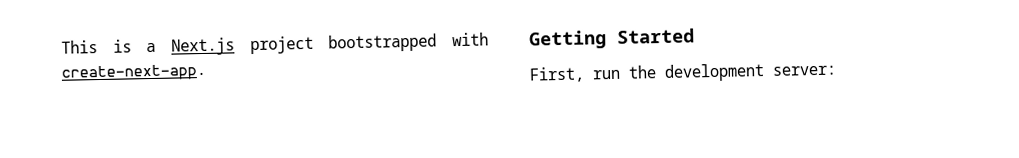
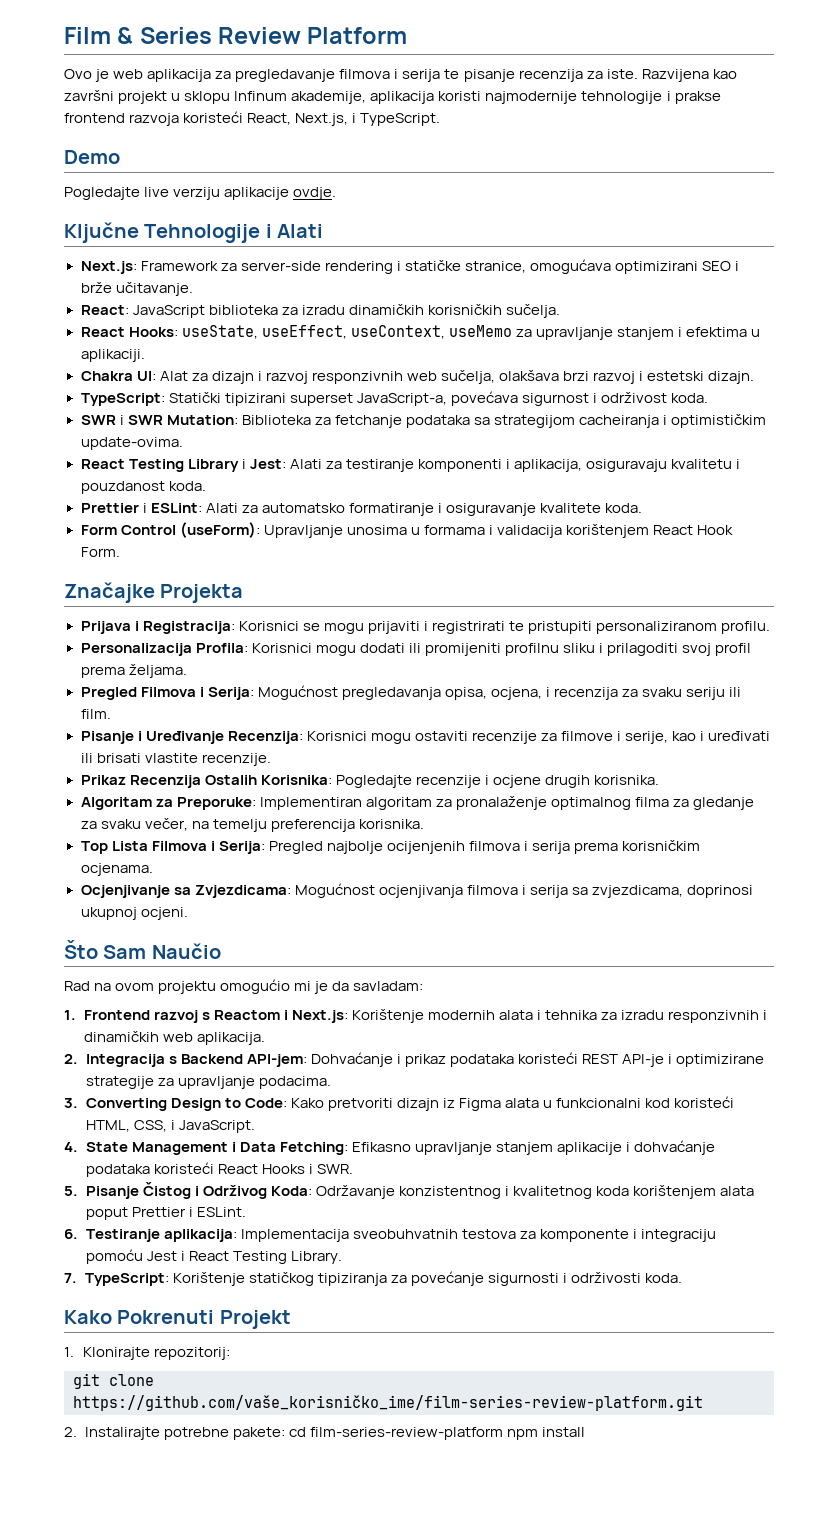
- This is a Next.js project bootstrapped with create-next-app.
- Getting Started
- First, run the development server:
+ Film & Series Review Platform
+ Ovo je web aplikacija za pregledavanje filmova i serija te pisanje recenzija za iste. Razvijena kao završni projekt u sklopu Infinum akademije, aplikacija koristi najmodernije tehnologije i prakse frontend razvoja koristeći React, Next.js, i TypeScript.
+ Demo
+ Pogledajte live verziju aplikacije ovdje.
+ Ključne Tehnologije i Alati
+ Next.js: Framework za server-side rendering i statičke stranice, omogućava optimizirani SEO i brže učitavanje.
+ React: JavaScript biblioteka za izradu dinamičkih korisničkih sučelja.
+ React Hooks: useState, useEffect, useContext, useMemo za upravljanje stanjem i efektima u aplikaciji.
+ Chakra UI: Alat za dizajn i razvoj responzivnih web sučelja, olakšava brzi razvoj i estetski dizajn.
+ TypeScript: Statički tipizirani superset JavaScript-a, povećava sigurnost i održivost koda.
+ SWR i SWR Mutation: Biblioteka za fetchanje podataka sa strategijom cacheiranja i optimističkim update-ovima.
+ React Testing Library i Jest: Alati za testiranje komponenti i aplikacija, osiguravaju kvalitetu i pouzdanost koda.
+ Prettier i ESLint: Alati za automatsko formatiranje i osiguravanje kvalitete koda.
+ Form Control (useForm): Upravljanje unosima u formama i validacija korištenjem React Hook Form.
+ Značajke Projekta
+ Prijava i Registracija: Korisnici se mogu prijaviti i registrirati te pristupiti personaliziranom profilu.
+ Personalizacija Profila: Korisnici mogu dodati ili promijeniti profilnu sliku i prilagoditi svoj profil prema željama.
+ Pregled Filmova i Serija: Mogućnost pregledavanja opisa, ocjena, i recenzija za svaku seriju ili film.
+ Pisanje i Uređivanje Recenzija: Korisnici mogu ostaviti recenzije za filmove i serije, kao i uređivati ili brisati vlastite recenzije.
+ Prikaz Recenzija Ostalih Korisnika: Pogledajte recenzije i ocjene drugih korisnika.
+ Algoritam za Preporuke: Implementiran algoritam za pronalaženje optimalnog filma za gledanje za svaku večer, na temelju preferencija korisnika.
+ Top Lista Filmova i Serija: Pregled najbolje ocijenjenih filmova i serija prema korisničkim ocjenama.
+ Ocjenjivanje sa Zvjezdicama: Mogućnost ocjenjivanja filmova i serija sa zvjezdicama, doprinosi ukupnoj ocjeni.
+ Što Sam Naučio
+ Rad na ovom projektu omogućio mi je da savladam:
+ 1. Frontend razvoj s Reactom i Next.js: Korištenje modernih alata i tehnika za izradu responzivnih i dinamičkih web aplikacija.
+ 2. Integracija s Backend API-jem: Dohvaćanje i prikaz podataka koristeći REST API-je i optimizirane strategije za upravljanje podacima.
+ 3. Converting Design to Code: Kako pretvoriti dizajn iz Figma alata u funkcionalni kod koristeći HTML, CSS, i JavaScript.
+ 4. State Management i Data Fetching: Efikasno upravljanje stanjem aplikacije i dohvaćanje podataka koristeći React Hooks i SWR.
+ 5. Pisanje Čistog i Održivog Koda: Održavanje konzistentnog i kvalitetnog koda korištenjem alata poput Prettier i ESLint.
+ 6. Testiranje aplikacija: Implementacija sveobuhvatnih testova za komponente i integraciju pomoću Jest i React Testing Library.
+ 7. TypeScript: Korištenje statičkog tipiziranja za povećanje sigurnosti i održivosti koda.
+ Kako Pokrenuti Projekt
+ 1. Klonirajte repozitorij:
+ git clone https://github.com/vaše_korisničko_ime/film-series-review-platform.git
+ 2. Instalirajte potrebne pakete: cd film-series-review-platform npm install

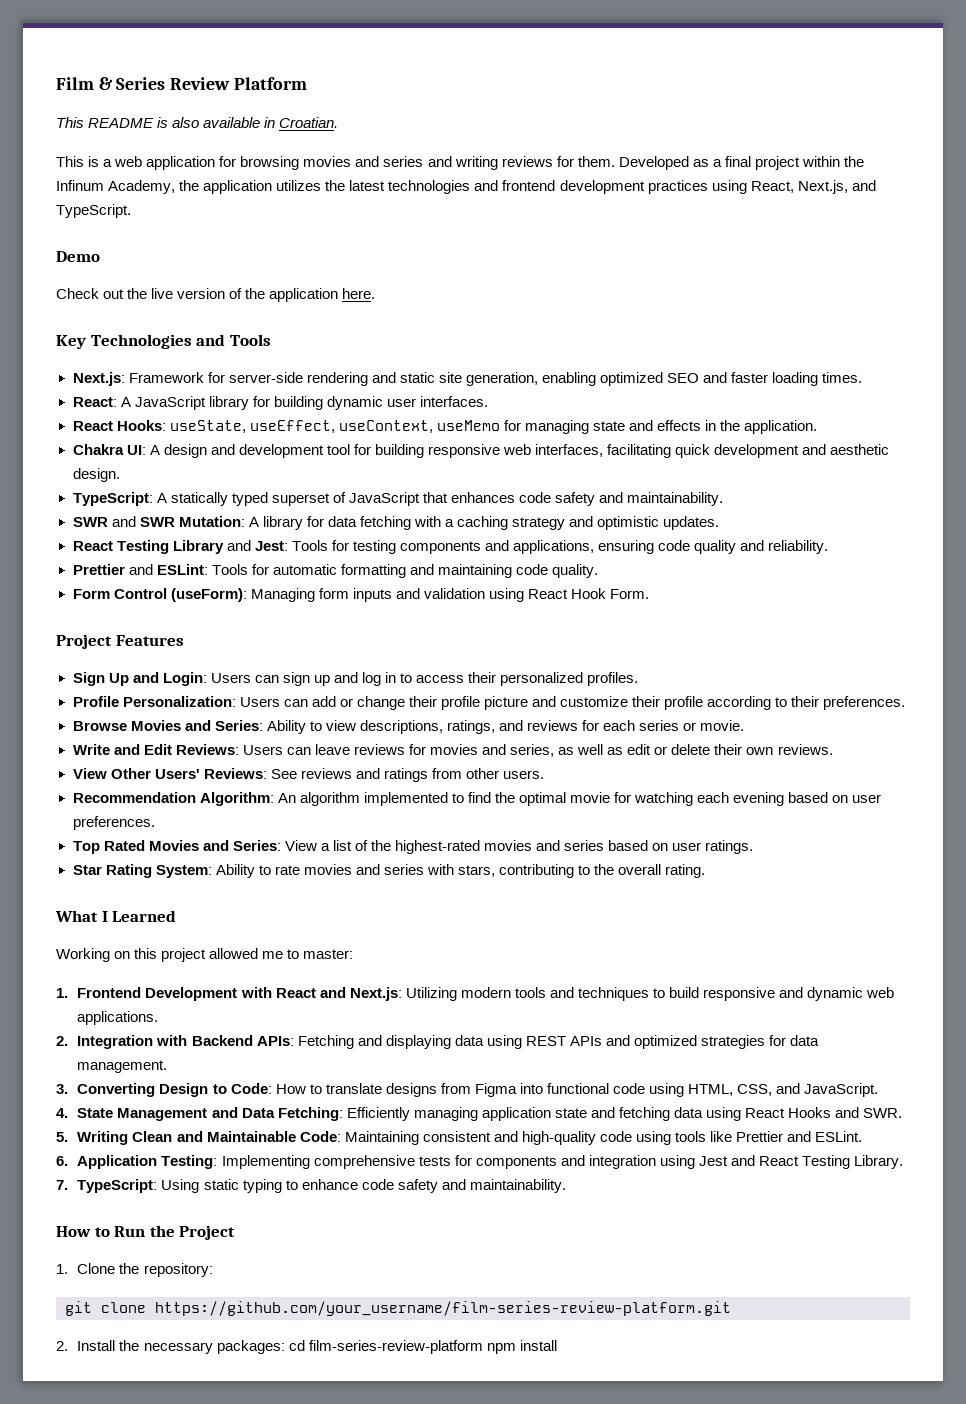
- Ovo je web aplikacija za pregledavanje filmova i serija te pisanje recenzija za iste. Razvijena kao završni projekt u sklopu Infinum akademije, aplikacija koristi najmodernije tehnologije i prakse frontend razvoja koristeći React, Next.js, i TypeScript.
+ This README is also available in Croatian.
+ This is a web application for browsing movies and series and writing reviews for them. Developed as a final project within the Infinum Academy, the application utilizes the latest technologies and frontend development practices using React, Next.js, and TypeScript.
- Pogledajte live verziju aplikacije ovdje.
- Ključne Tehnologije i Alati
+ Check out the live version of the application here.
+ Key Technologies and Tools
- Next.js: Framework za server-side rendering i statičke stranice, omogućava optimizirani SEO i brže učitavanje.
- React: JavaScript biblioteka za izradu dinamičkih korisničkih sučelja.
+ Next.js: Framework for server-side rendering and static site generation, enabling optimized SEO and faster loading times.
+ React: A JavaScript library for building dynamic user interfaces.
- React Hooks: useState, useEffect, useContext, useMemo za upravljanje stanjem i efektima u aplikaciji.
- Chakra UI: Alat za dizajn i razvoj responzivnih web sučelja, olakšava brzi razvoj i estetski dizajn.
- TypeScript: Statički tipizirani superset JavaScript-a, povećava sigurnost i održivost koda.
- SWR i SWR Mutation: Biblioteka za fetchanje podataka sa strategijom cacheiranja i optimističkim update-ovima.
- React Testing Library i Jest: Alati za testiranje komponenti i aplikacija, osiguravaju kvalitetu i pouzdanost koda.
- Prettier i ESLint: Alati za automatsko formatiranje i osiguravanje kvalitete koda.
- Form Control (useForm): Upravljanje unosima u formama i validacija korištenjem React Hook Form.
- Značajke Projekta
- Prijava i Registracija: Korisnici se mogu prijaviti i registrirati te pristupiti personaliziranom profilu.
- Personalizacija Profila: Korisnici mogu dodati ili promijeniti profilnu sliku i prilagoditi svoj profil prema željama.
- Pregled Filmova i Serija: Mogućnost pregledavanja opisa, ocjena, i recenzija za svaku seriju ili film.
- Pisanje i Uređivanje Recenzija: Korisnici mogu ostaviti recenzije za filmove i serije, kao i uređivati ili brisati vlastite recenzije.
- Prikaz Recenzija Ostalih Korisnika: Pogledajte recenzije i ocjene drugih korisnika.
- Algoritam za Preporuke: Implementiran algoritam za pronalaženje optimalnog filma za gledanje za svaku večer, na temelju preferencija korisnika.
- Top Lista Filmova i Serija: Pregled najbolje ocijenjenih filmova i serija prema korisničkim ocjenama.
- Ocjenjivanje sa Zvjezdicama: Mogućnost ocjenjivanja filmova i serija sa zvjezdicama, doprinosi ukupnoj ocjeni.
- Što Sam Naučio
- Rad na ovom projektu omogućio mi je da savladam:
- 1. Frontend razvoj s Reactom i Next.js: Korištenje modernih alata i tehnika za izradu responzivnih i dinamičkih web aplikacija.
- 2. Integracija s Backend API-jem: Dohvaćanje i prikaz podataka koristeći REST API-je i optimizirane strategije za upravljanje podacima.
+ React Hooks: useState, useEffect, useContext, useMemo for managing state and effects in the application.
+ Chakra UI: A design and development tool for building responsive web interfaces, facilitating quick development and aesthetic design.
+ TypeScript: A statically typed superset of JavaScript that enhances code safety and maintainability.
+ SWR and SWR Mutation: A library for data fetching with a caching strategy and optimistic updates.
+ React Testing Library and Jest: Tools for testing components and applications, ensuring code quality and reliability.
+ Prettier and ESLint: Tools for automatic formatting and maintaining code quality.
+ Form Control (useForm): Managing form inputs and validation using React Hook Form.
+ Project Features
+ Sign Up and Login: Users can sign up and log in to access their personalized profiles.
+ Profile Personalization: Users can add or change their profile picture and customize their profile according to their preferences.
+ Browse Movies and Series: Ability to view descriptions, ratings, and reviews for each series or movie.
+ Write and Edit Reviews: Users can leave reviews for movies and series, as well as edit or delete their own reviews.
+ View Other Users' Reviews: See reviews and ratings from other users.
+ Recommendation Algorithm: An algorithm implemented to find the optimal movie for watching each evening based on user preferences.
+ Top Rated Movies and Series: View a list of the highest-rated movies and series based on user ratings.
+ Star Rating System: Ability to rate movies and series with stars, contributing to the overall rating.
+ What I Learned
+ Working on this project allowed me to master:
+ 1. Frontend Development with React and Next.js: Utilizing modern tools and techniques to build responsive and dynamic web applications.
+ 2. Integration with Backend APIs: Fetching and displaying data using REST APIs and optimized strategies for data management.
- 3. Converting Design to Code: Kako pretvoriti dizajn iz Figma alata u funkcionalni kod koristeći HTML, CSS, i JavaScript.
+ 3. Converting Design to Code: How to translate designs from Figma into functional code using HTML, CSS, and JavaScript.
- 4. State Management i Data Fetching: Efikasno upravljanje stanjem aplikacije i dohvaćanje podataka koristeći React Hooks i SWR.
+ 4. State Management and Data Fetching: Efficiently managing application state and fetching data using React Hooks and SWR.
- 5. Pisanje Čistog i Održivog Koda: Održavanje konzistentnog i kvalitetnog koda korištenjem alata poput Prettier i ESLint.
- 6. Testiranje aplikacija: Implementacija sveobuhvatnih testova za komponente i integraciju pomoću Jest i React Testing Library.
+ 5. Writing Clean and Maintainable Code: Maintaining consistent and high-quality code using tools like Prettier and ESLint.
+ 6. Application Testing: Implementing comprehensive tests for components and integration using Jest and React Testing Library.
- 7. TypeScript: Korištenje statičkog tipiziranja za povećanje sigurnosti i održivosti koda.
- Kako Pokrenuti Projekt
- 1. Klonirajte repozitorij:
+ 7. TypeScript: Using static typing to enhance code safety and maintainability.
+ How to Run the Project
+ 1. Clone the repository:
- git clone https://github.com/vaše_korisničko_ime/film-series-review-platform.git
- 2. Instalirajte potrebne pakete: cd film-series-review-platform npm install
+ git clone https://github.com/your_username/film-series-review-platform.git
+ 2. Install the necessary packages: cd film-series-review-platform npm install

